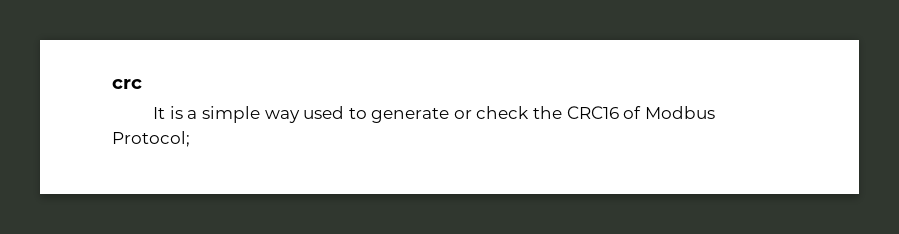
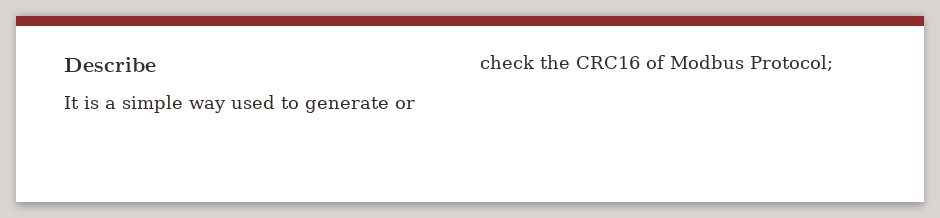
- crc
+ Describe

